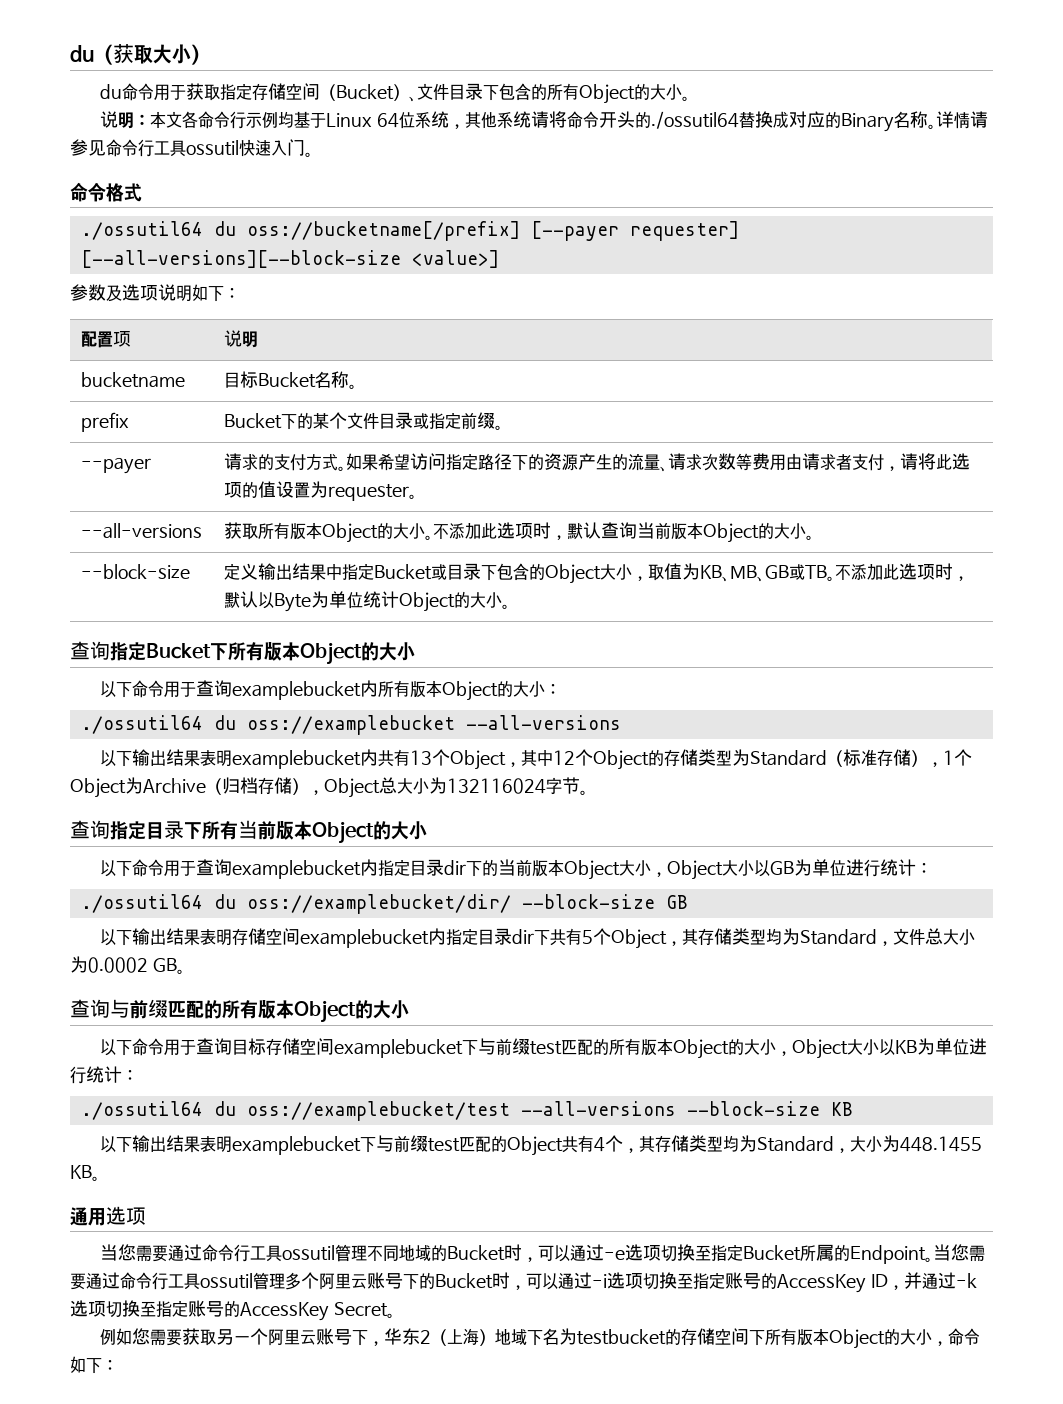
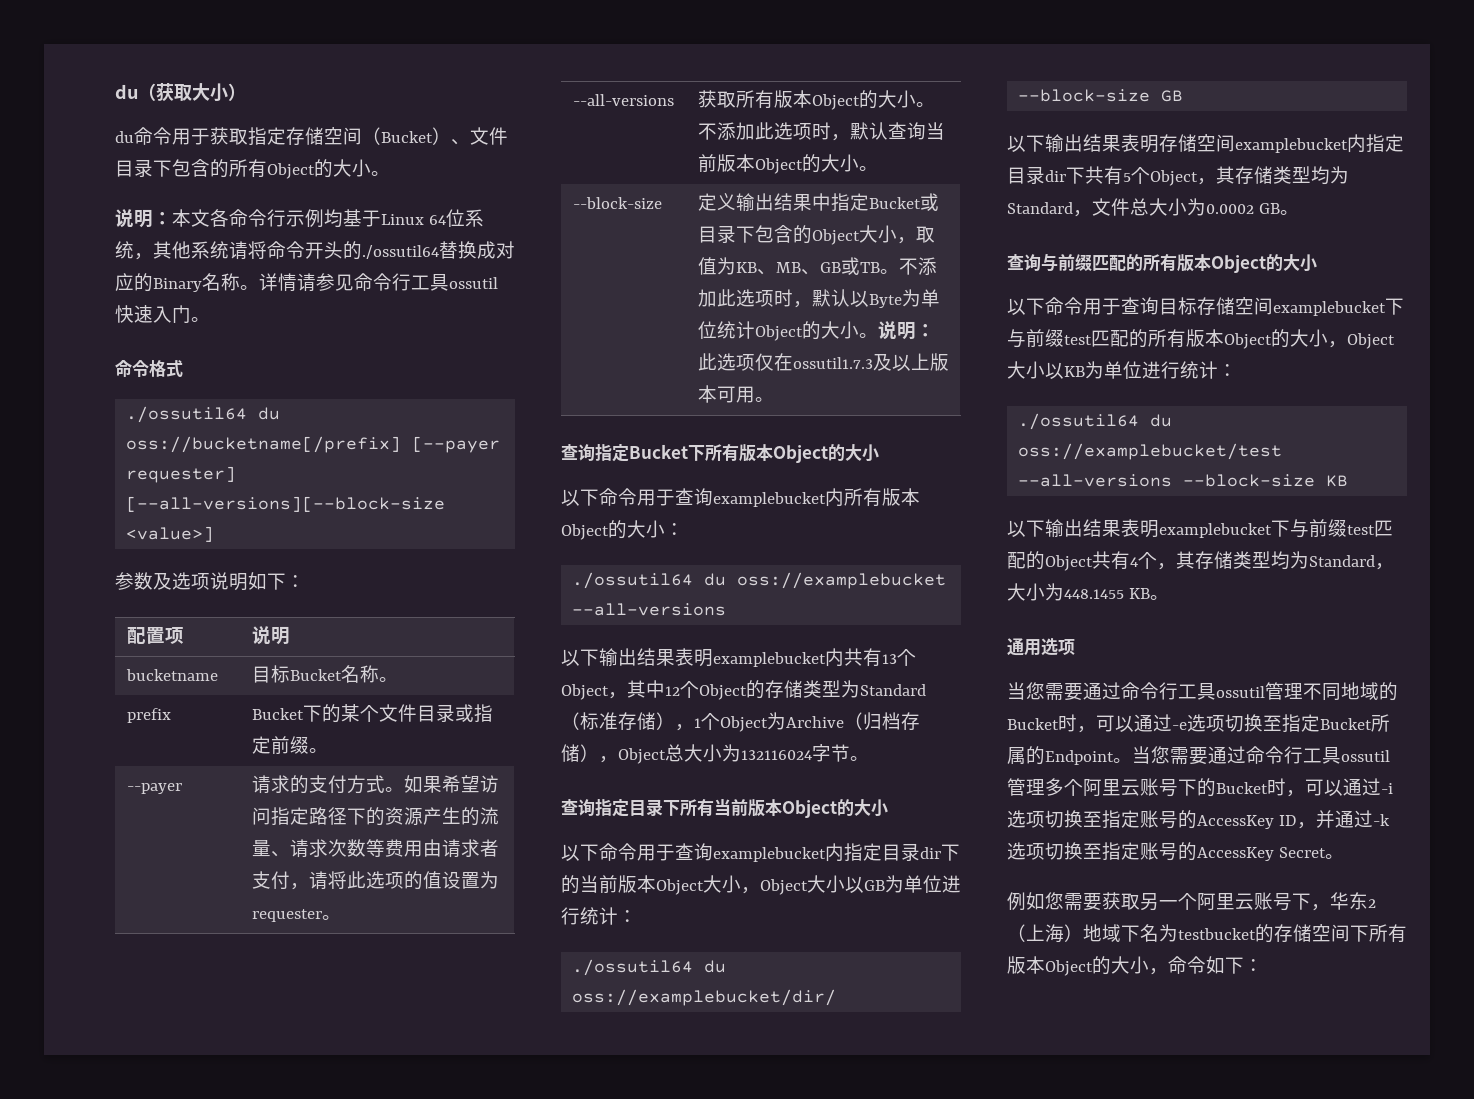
+ 说明：此选项仅在ossutil1.7.3及以上版本可用。

